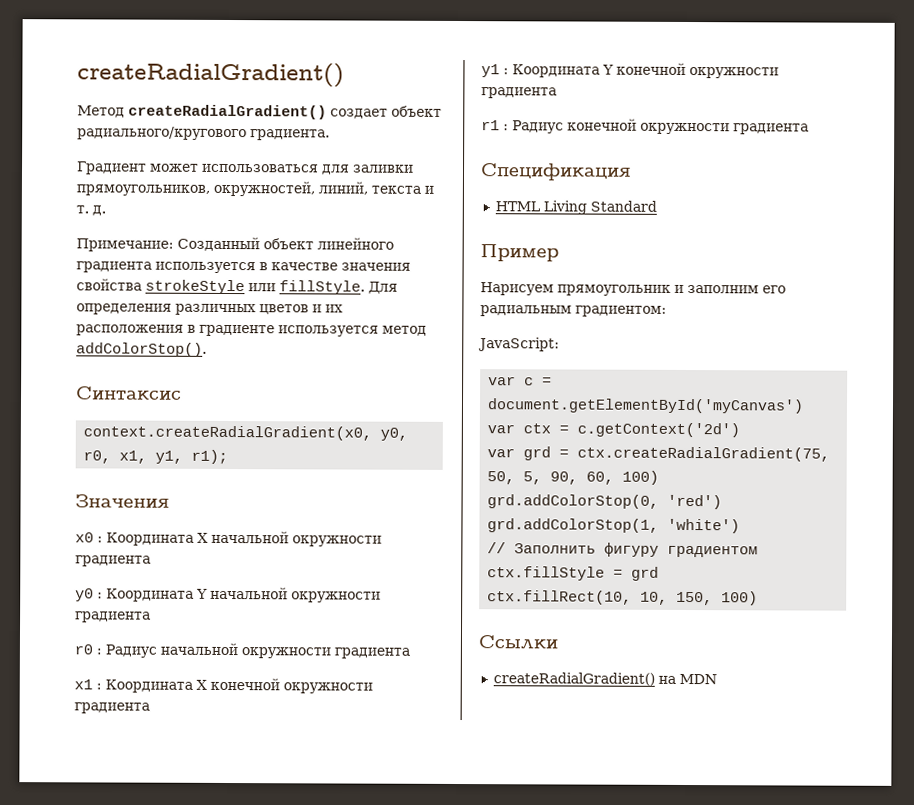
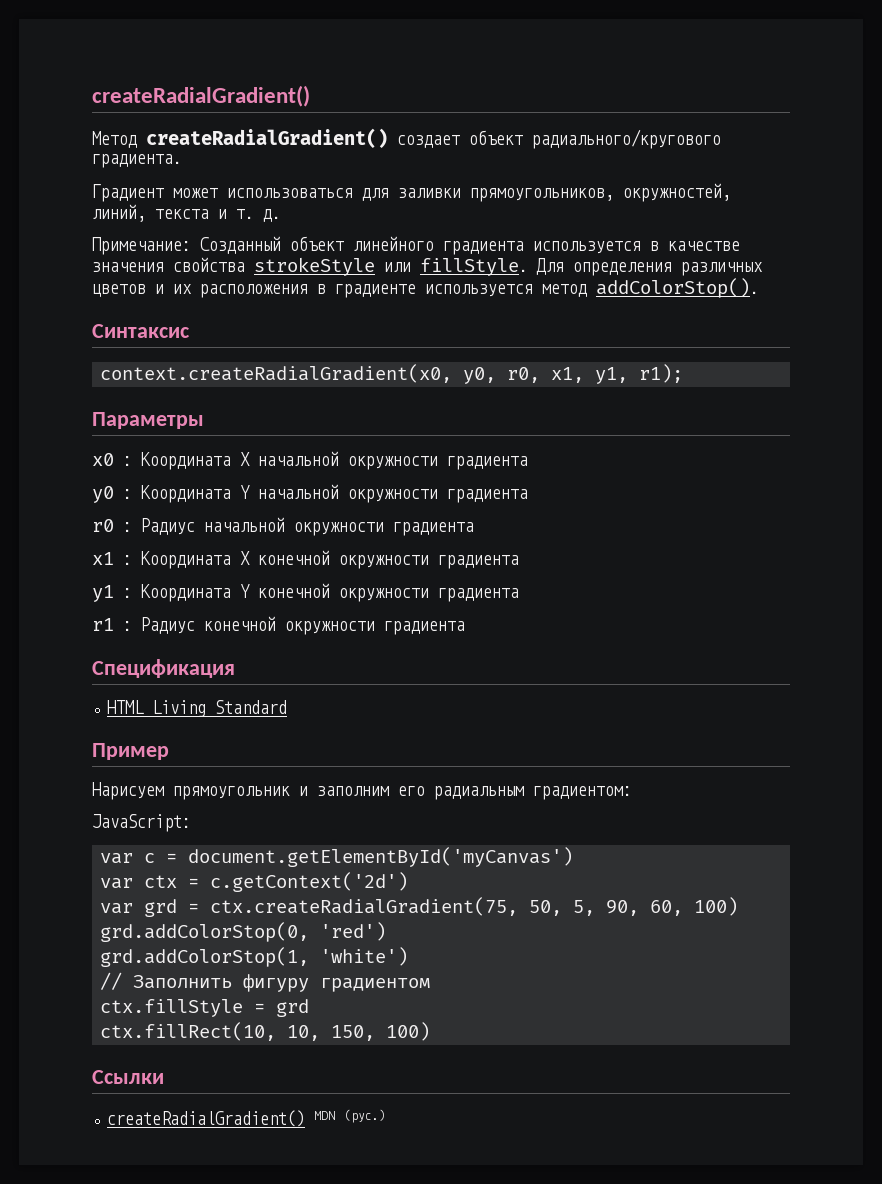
- Значения
+ Параметры
- createRadialGradient() на MDN
+ createRadialGradient() MDN (рус.)

